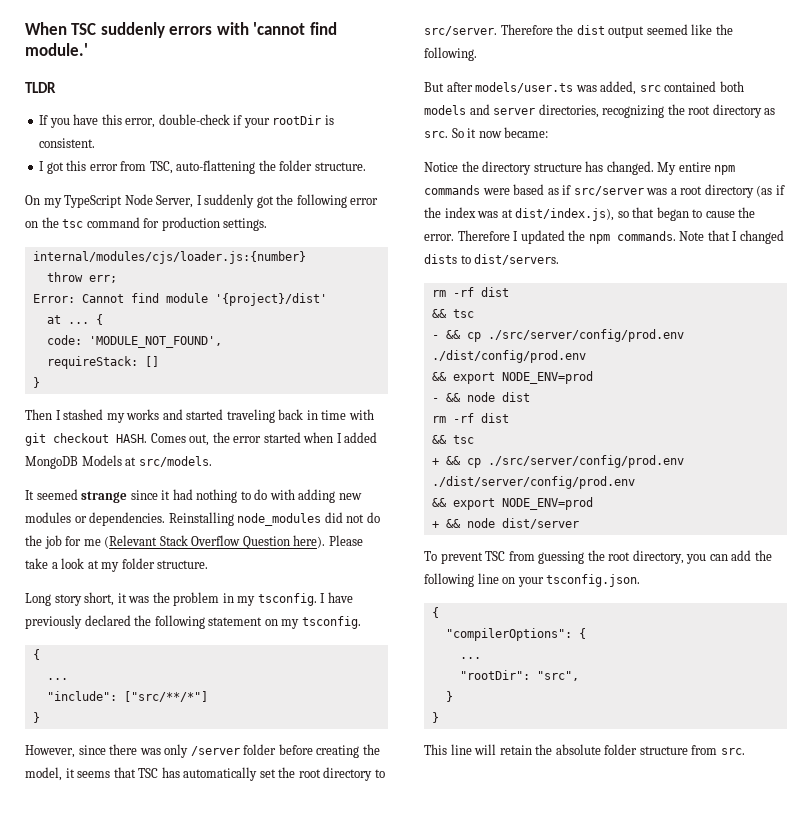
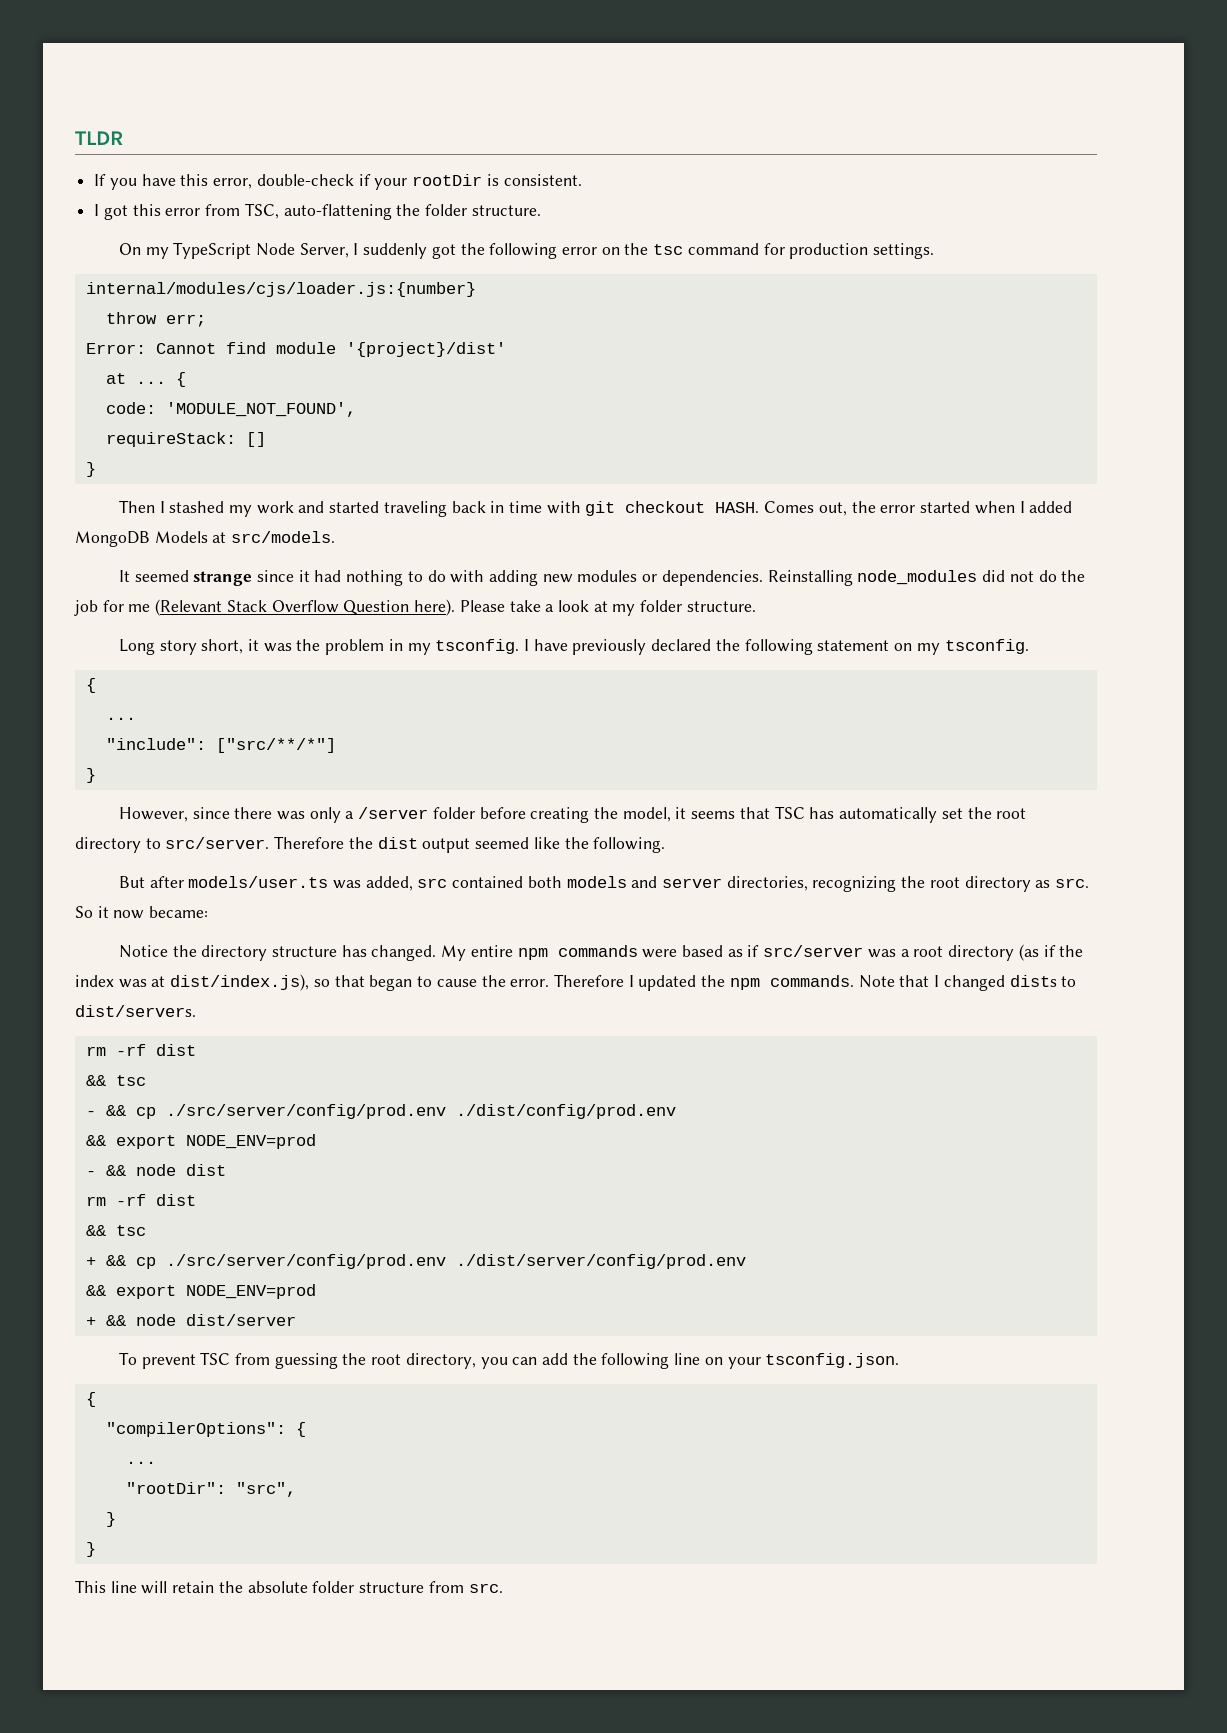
- When TSC suddenly errors with 'cannot find module.'
- Then I stashed my works and started traveling back in time with git checkout HASH.
+ Then I stashed my work and started traveling back in time with git checkout HASH.
- However, since there was only /server folder before creating the model, it seems that TSC has automatically set the root directory to src/server.
+ However, since there was only a /server folder before creating the model, it seems that TSC has automatically set the root directory to src/server.

